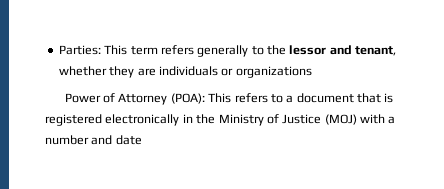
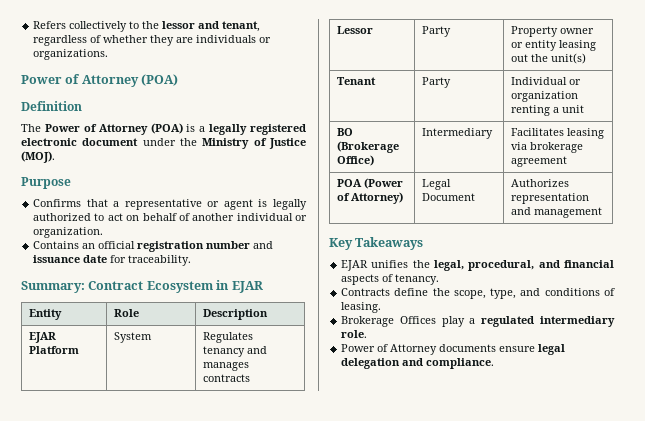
- Parties: This term refers generally to the lessor and tenant, whether they are individuals or organizations
- Power of Attorney (POA): This refers to a document that is registered electronically in the Ministry of Justice (MOJ) with a number and date
+ Refers collectively to the lessor and tenant, regardless of whether they are individuals or organizations.
+ Power of Attorney (POA)
+ Definition
+ The Power of Attorney (POA) is a legally registered electronic document under the Ministry of Justice (MOJ).
+ Purpose
+ Confirms that a representative or agent is legally authorized to act on behalf of another individual or organization.
+ Contains an official registration number and issuance date for traceability.
+ Summary: Contract Ecosystem in EJAR
+ Entity | Role | Description
+ EJAR Platform | System | Regulates tenancy and manages contracts
+ Lessor | Party | Property owner or entity leasing out the unit(s)
+ Tenant | Party | Individual or organization renting a unit
+ BO (Brokerage Office) | Intermediary | Facilitates leasing via brokerage agreement
+ POA (Power of Attorney) | Legal Document | Authorizes representation and management
+ Key Takeaways
+ EJAR unifies the legal, procedural, and financial aspects of tenancy.
+ Contracts define the scope, type, and conditions of leasing.
+ Brokerage Offices play a regulated intermediary role.
+ Power of Attorney documents ensure legal delegation and compliance.

